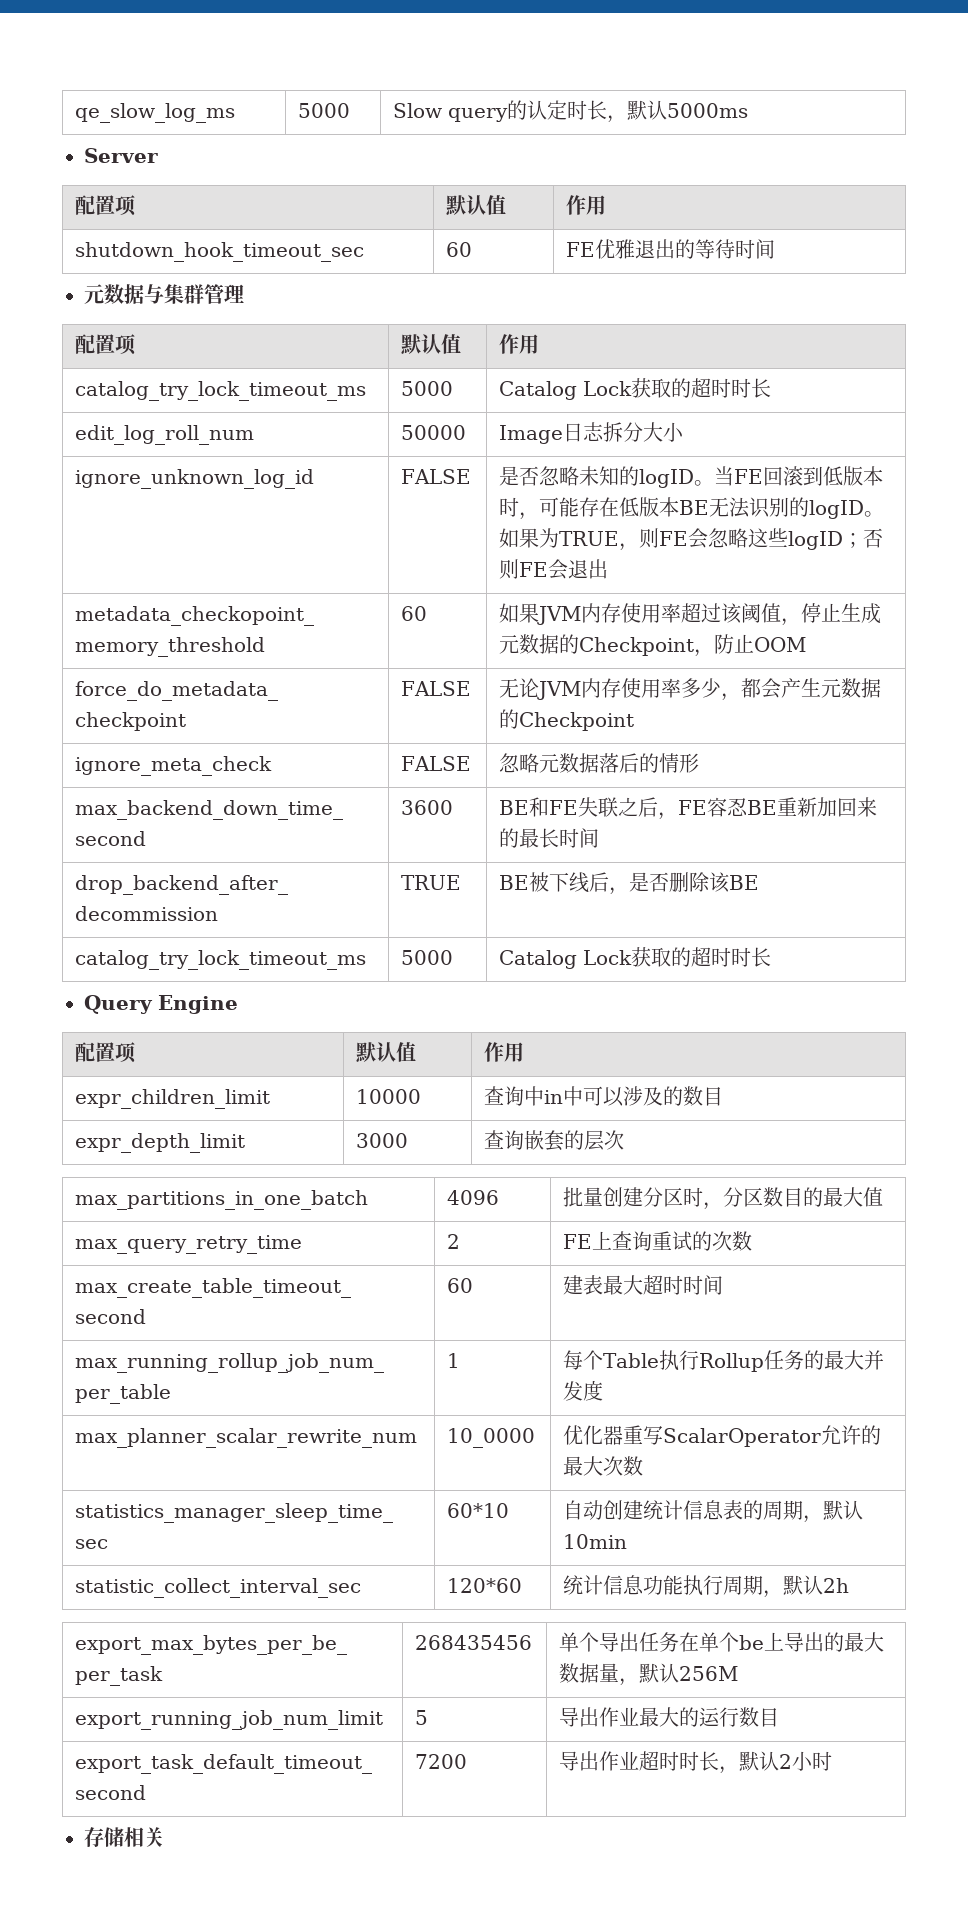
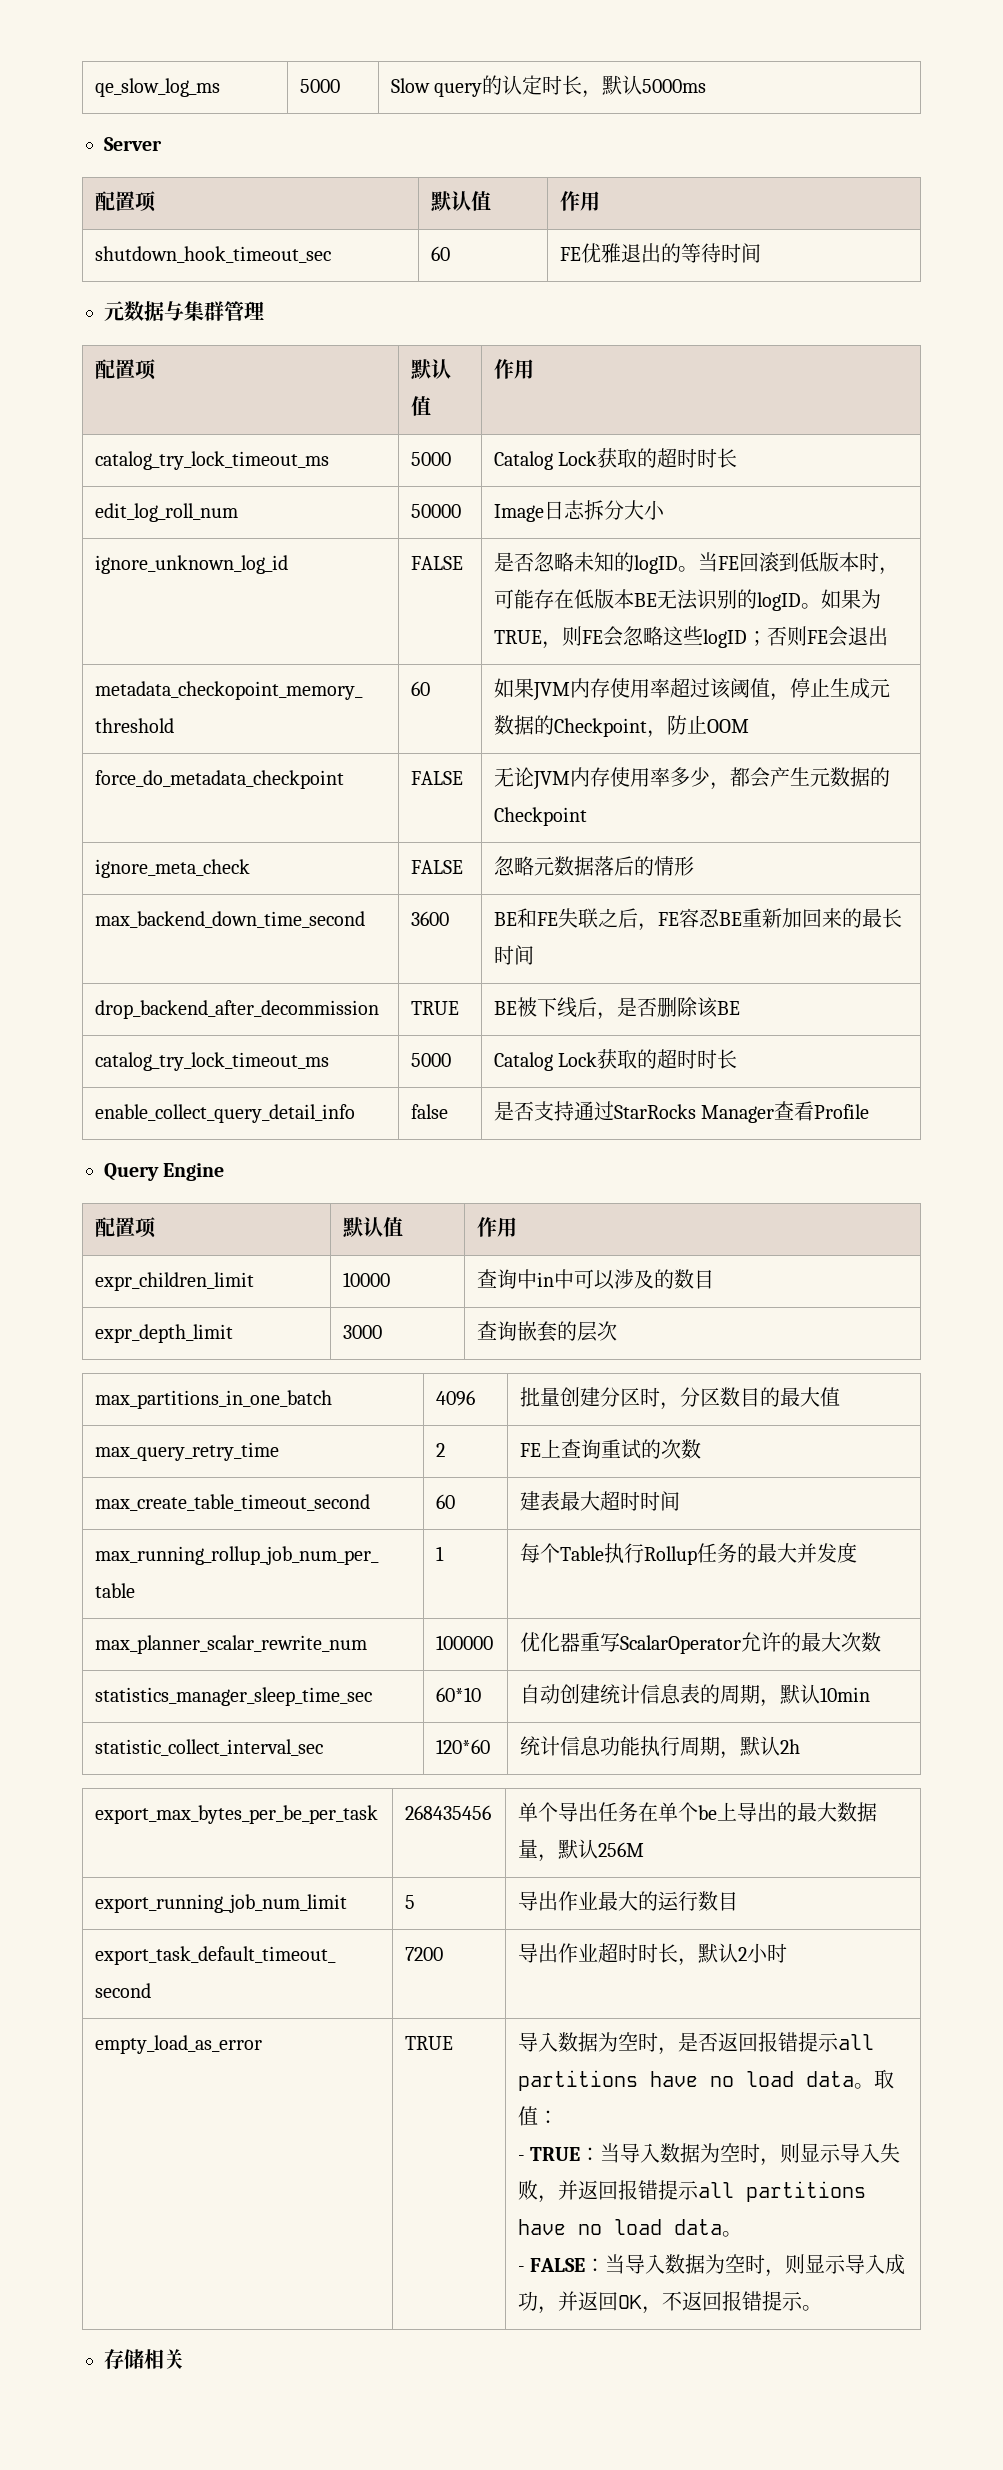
+ enable_collect_query_detail_info | false | 是否支持通过StarRocks Manager查看Profile
- max_planner_scalar_rewrite_num | 10_0000 | 优化器重写ScalarOperator允许的最大次数
+ max_planner_scalar_rewrite_num | 100000 | 优化器重写ScalarOperator允许的最大次数
+ empty_load_as_error | TRUE | 导入数据为空时，是否返回报错提示all partitions have no load data。取值：
+ - TRUE：当导入数据为空时，则显示导入失败，并返回报错提示all partitions have no load data。
+ - FALSE：当导入数据为空时，则显示导入成功，并返回OK，不返回报错提示。

